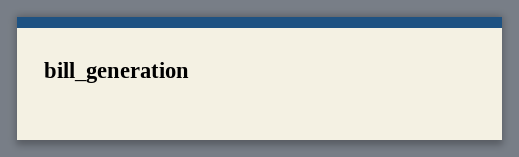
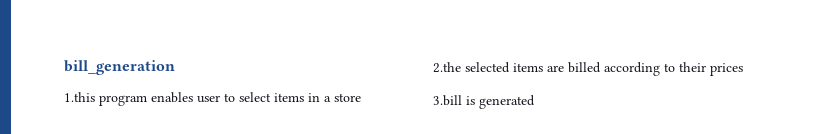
+ 1.this program enables user to select items in a store
+ 2.the selected items are billed according to their prices
+ 3.bill is generated

